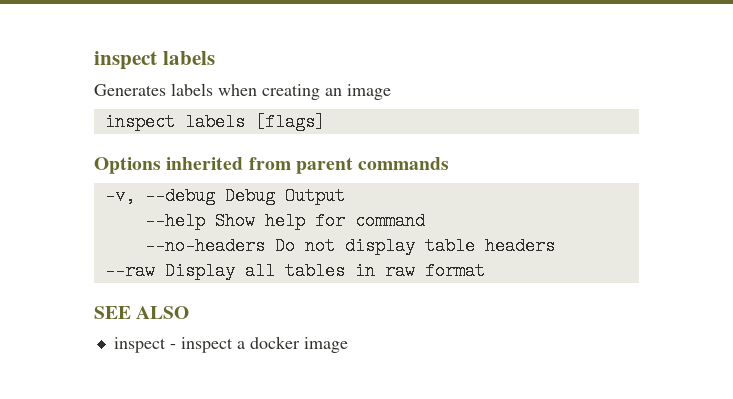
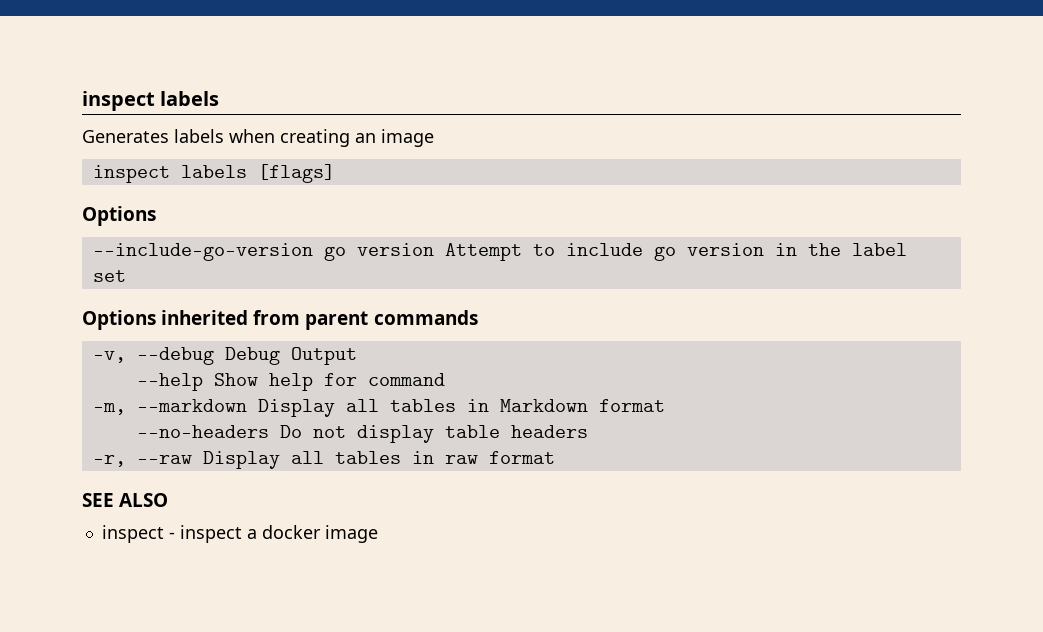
  inspect labels [flags]
+ Options
+ --include-go-version go version Attempt to include go version in the label set
+ -m, --markdown Display all tables in Markdown format
- --raw Display all tables in raw format
+ -r, --raw Display all tables in raw format

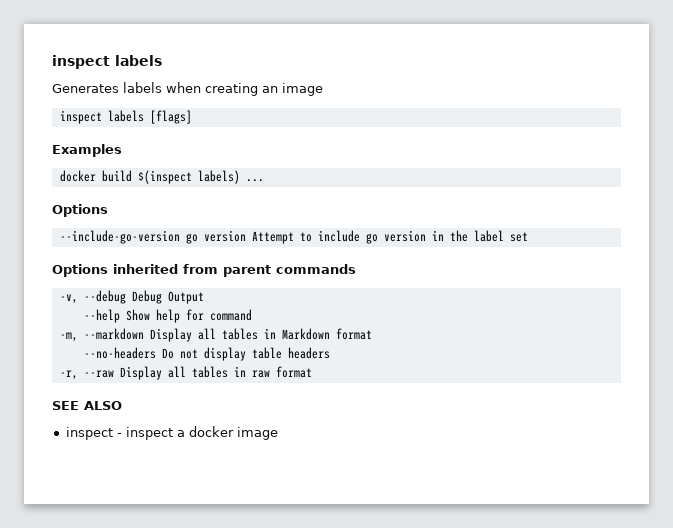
+ Examples
+ docker build $(inspect labels) ...

